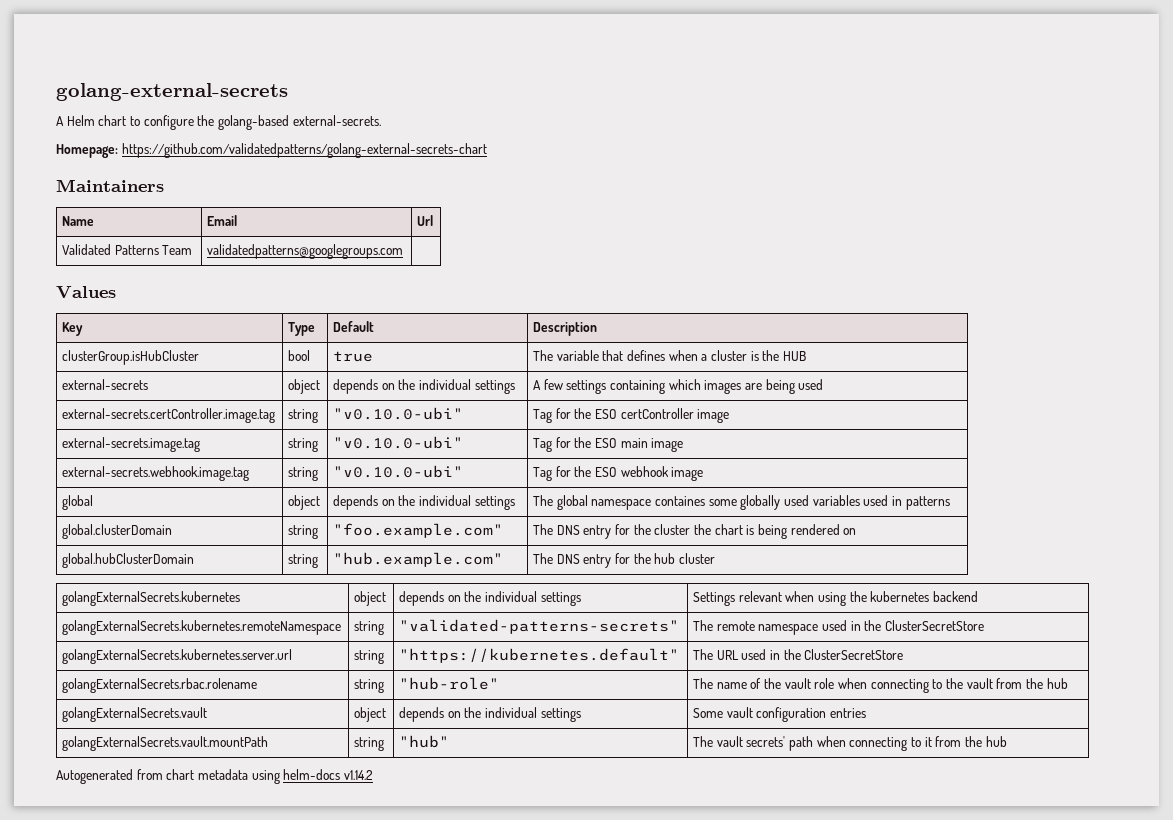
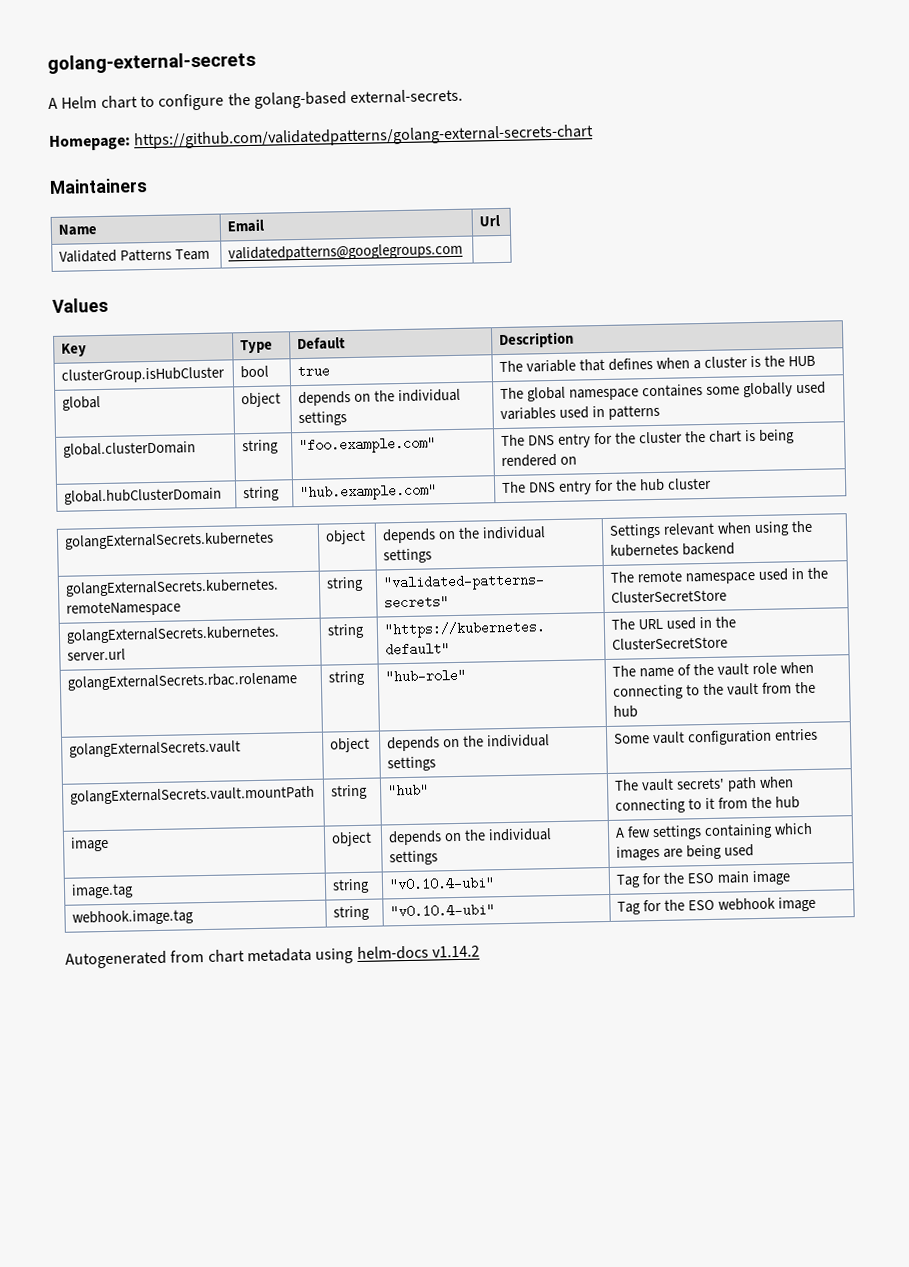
- external-secrets | object | depends on the individual settings | A few settings containing which images are being used
- external-secrets.certController.image.tag | string | "v0.10.0-ubi" | Tag for the ESO certController image
- external-secrets.image.tag | string | "v0.10.0-ubi" | Tag for the ESO main image
- external-secrets.webhook.image.tag | string | "v0.10.0-ubi" | Tag for the ESO webhook image
+ image | object | depends on the individual settings | A few settings containing which images are being used
+ image.tag | string | "v0.10.4-ubi" | Tag for the ESO main image
+ webhook.image.tag | string | "v0.10.4-ubi" | Tag for the ESO webhook image

